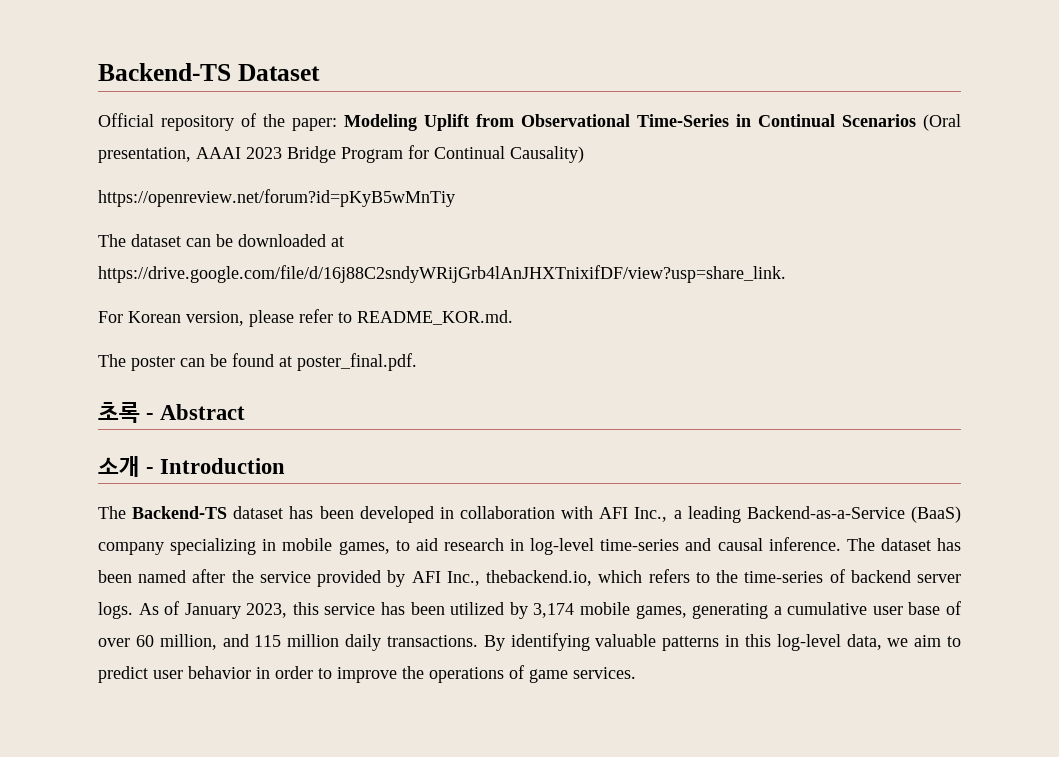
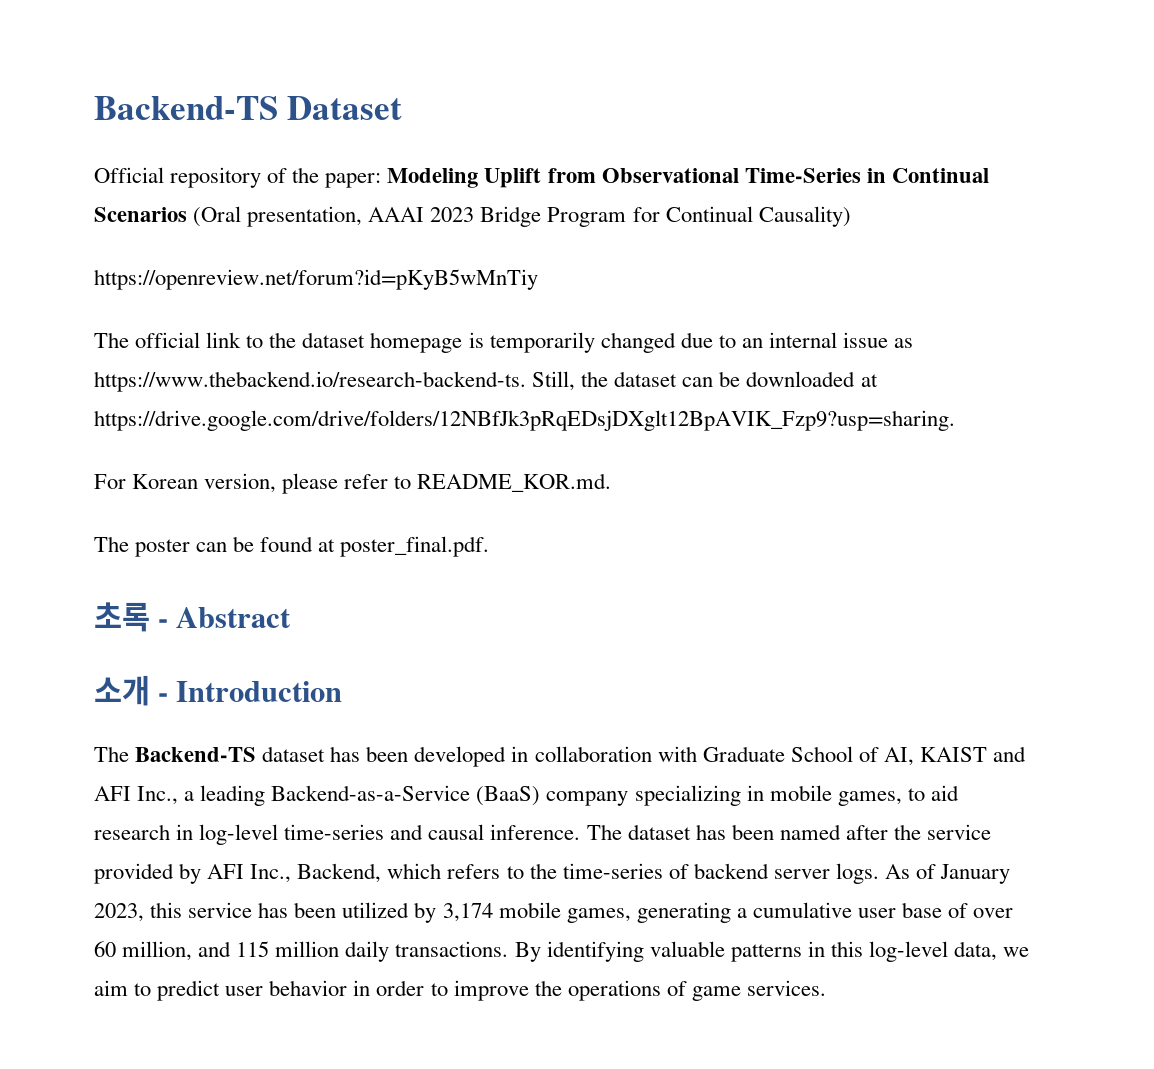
- The dataset can be downloaded at https://drive.google.com/file/d/16j88C2sndyWRijGrb4lAnJHXTnixifDF/view?usp=share_link.
+ The official link to the dataset homepage is temporarily changed due to an internal issue as https://www.thebackend.io/research-backend-ts. Still, the dataset can be downloaded at https://drive.google.com/drive/folders/12NBfJk3pRqEDsjDXglt12BpAVIK_Fzp9?usp=sharing.
- The Backend-TS dataset has been developed in collaboration with AFI Inc., a leading Backend-as-a-Service (BaaS) company specializing in mobile games, to aid research in log-level time-series and causal inference.
+ The Backend-TS dataset has been developed in collaboration with Graduate School of AI, KAIST and AFI Inc., a leading Backend-as-a-Service (BaaS) company specializing in mobile games, to aid research in log-level time-series and causal inference.
- The dataset has been named after the service provided by AFI Inc., thebackend.io, which refers to the time-series of backend server logs.
+ The dataset has been named after the service provided by AFI Inc., Backend, which refers to the time-series of backend server logs.

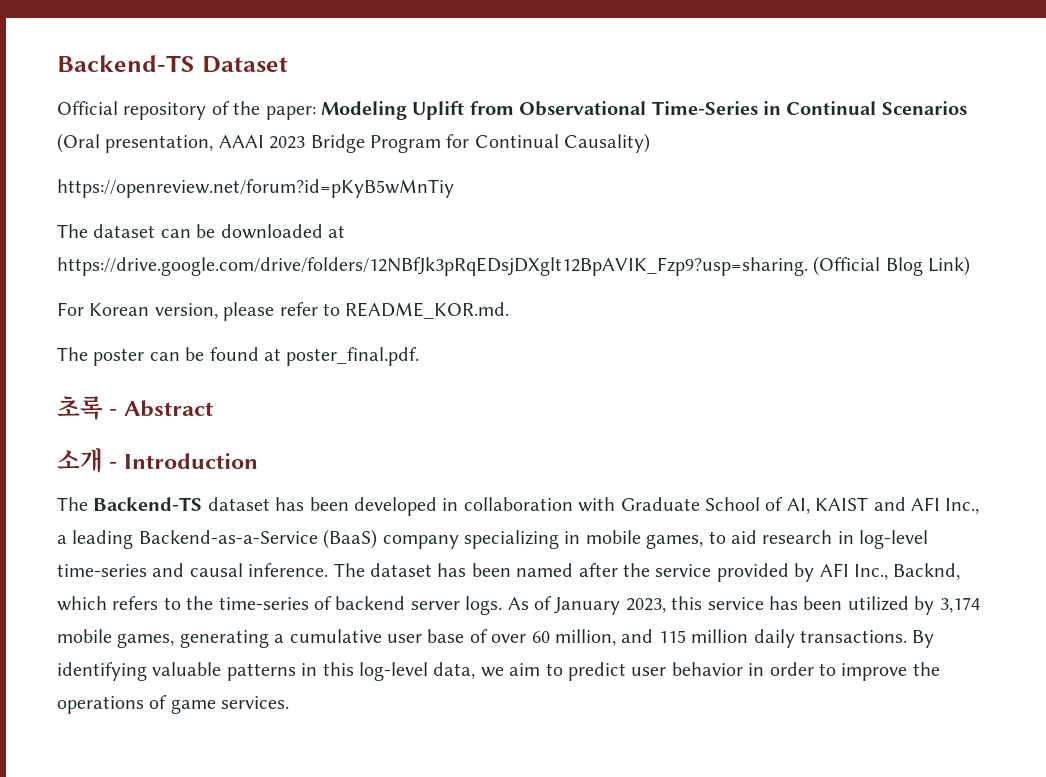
- The official link to the dataset homepage is temporarily changed due to an internal issue as https://www.thebackend.io/research-backend-ts. Still, the dataset can be downloaded at https://drive.google.com/drive/folders/12NBfJk3pRqEDsjDXglt12BpAVIK_Fzp9?usp=sharing.
+ The dataset can be downloaded at https://drive.google.com/drive/folders/12NBfJk3pRqEDsjDXglt12BpAVIK_Fzp9?usp=sharing. (Official Blog Link)
- The dataset has been named after the service provided by AFI Inc., Backend, which refers to the time-series of backend server logs.
+ The dataset has been named after the service provided by AFI Inc., Backnd, which refers to the time-series of backend server logs.

